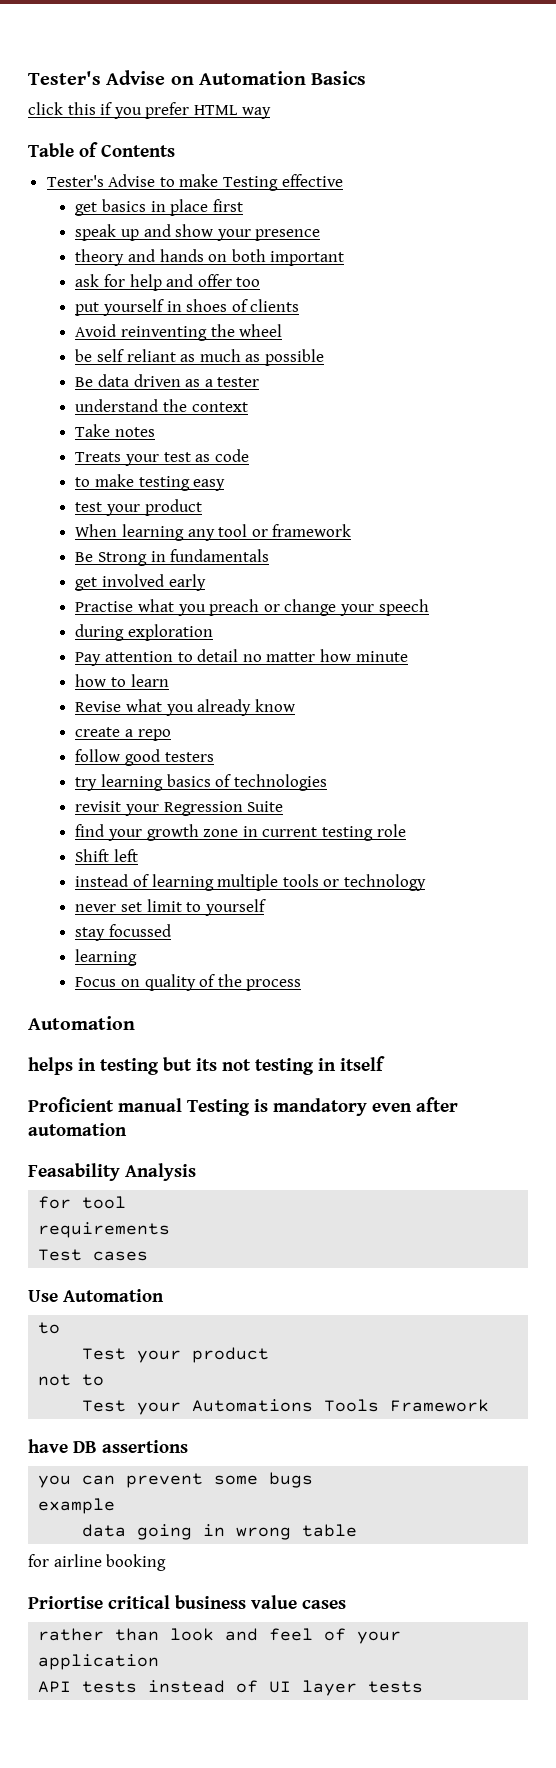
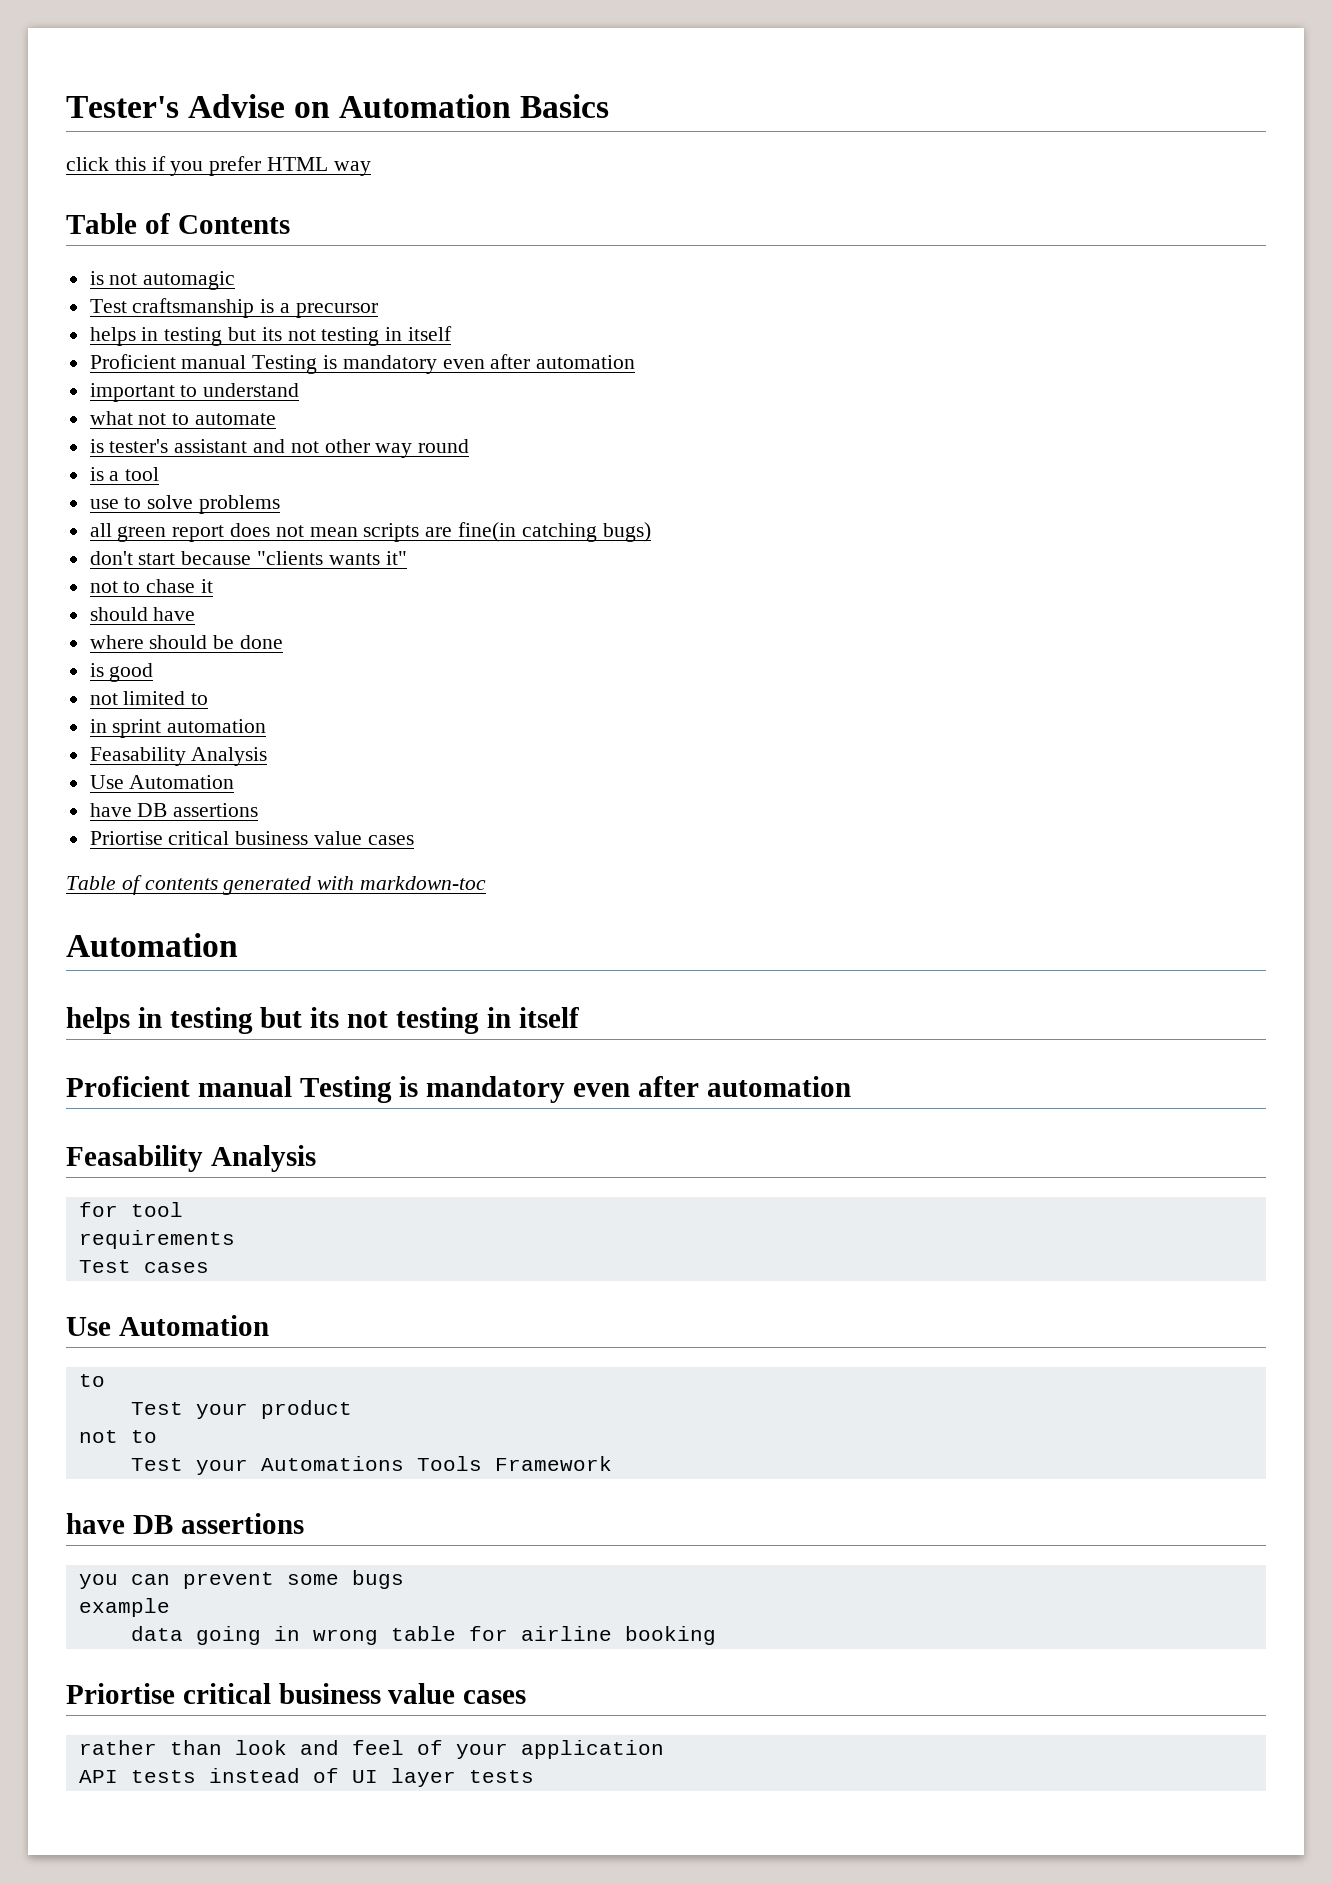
- Tester's Advise to make Testing effective
- get basics in place first
- speak up and show your presence
- theory and hands on both important
- ask for help and offer too
- put yourself in shoes of clients
- Avoid reinventing the wheel
- be self reliant as much as possible
- Be data driven as a tester
- understand the context
- Take notes
- Treats your test as code
- to make testing easy
- test your product
- When learning any tool or framework
- Be Strong in fundamentals
- get involved early
- Practise what you preach or change your speech
- during exploration
- Pay attention to detail no matter how minute
- how to learn
- Revise what you already know
- create a repo
- follow good testers
- try learning basics of technologies
- revisit your Regression Suite
- find your growth zone in current testing role
- Shift left
- instead of learning multiple tools or technology
- never set limit to yourself
- stay focussed
- learning
- Focus on quality of the process
+ is not automagic
+ Test craftsmanship is a precursor
+ helps in testing but its not testing in itself
+ Proficient manual Testing is mandatory even after automation
+ important to understand
+ what not to automate
+ is tester's assistant and not other way round
+ is a tool
+ use to solve problems
+ all green report does not mean scripts are fine(in catching bugs)
+ don't start because "clients wants it"
+ not to chase it
+ should have
+ where should be done
+ is good
+ not limited to
+ in sprint automation
+ Feasability Analysis
+ Use Automation
+ have DB assertions
+ Priortise critical business value cases
+ Table of contents generated with markdown-toc
- data going in wrong table
- for airline booking
+ data going in wrong table for airline booking

